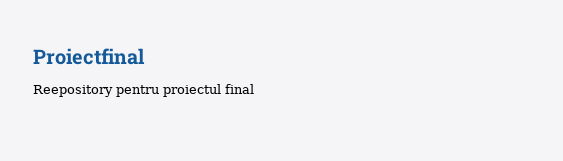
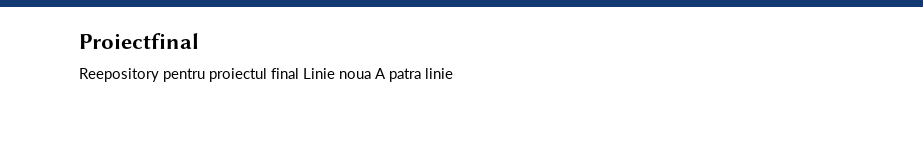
- Reepository pentru proiectul final
+ Reepository pentru proiectul final Linie noua A patra linie

